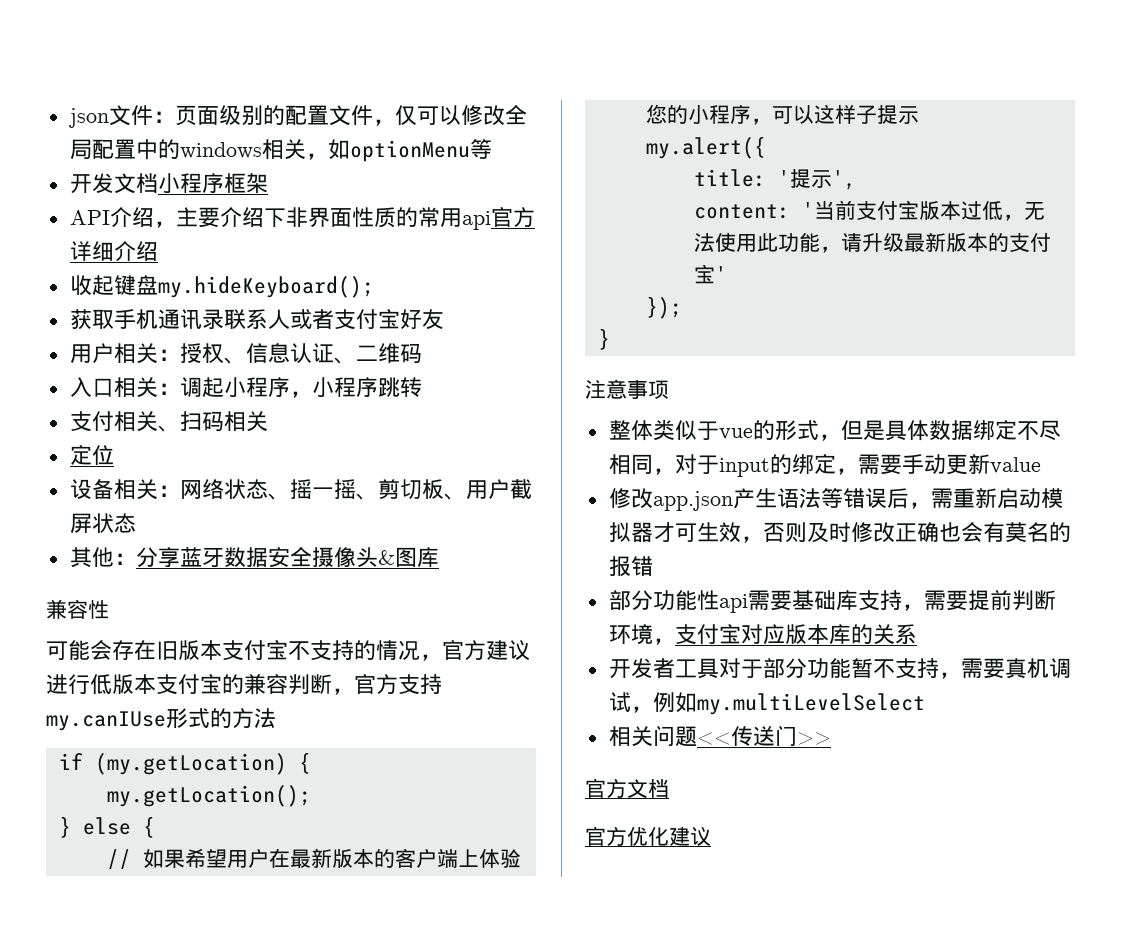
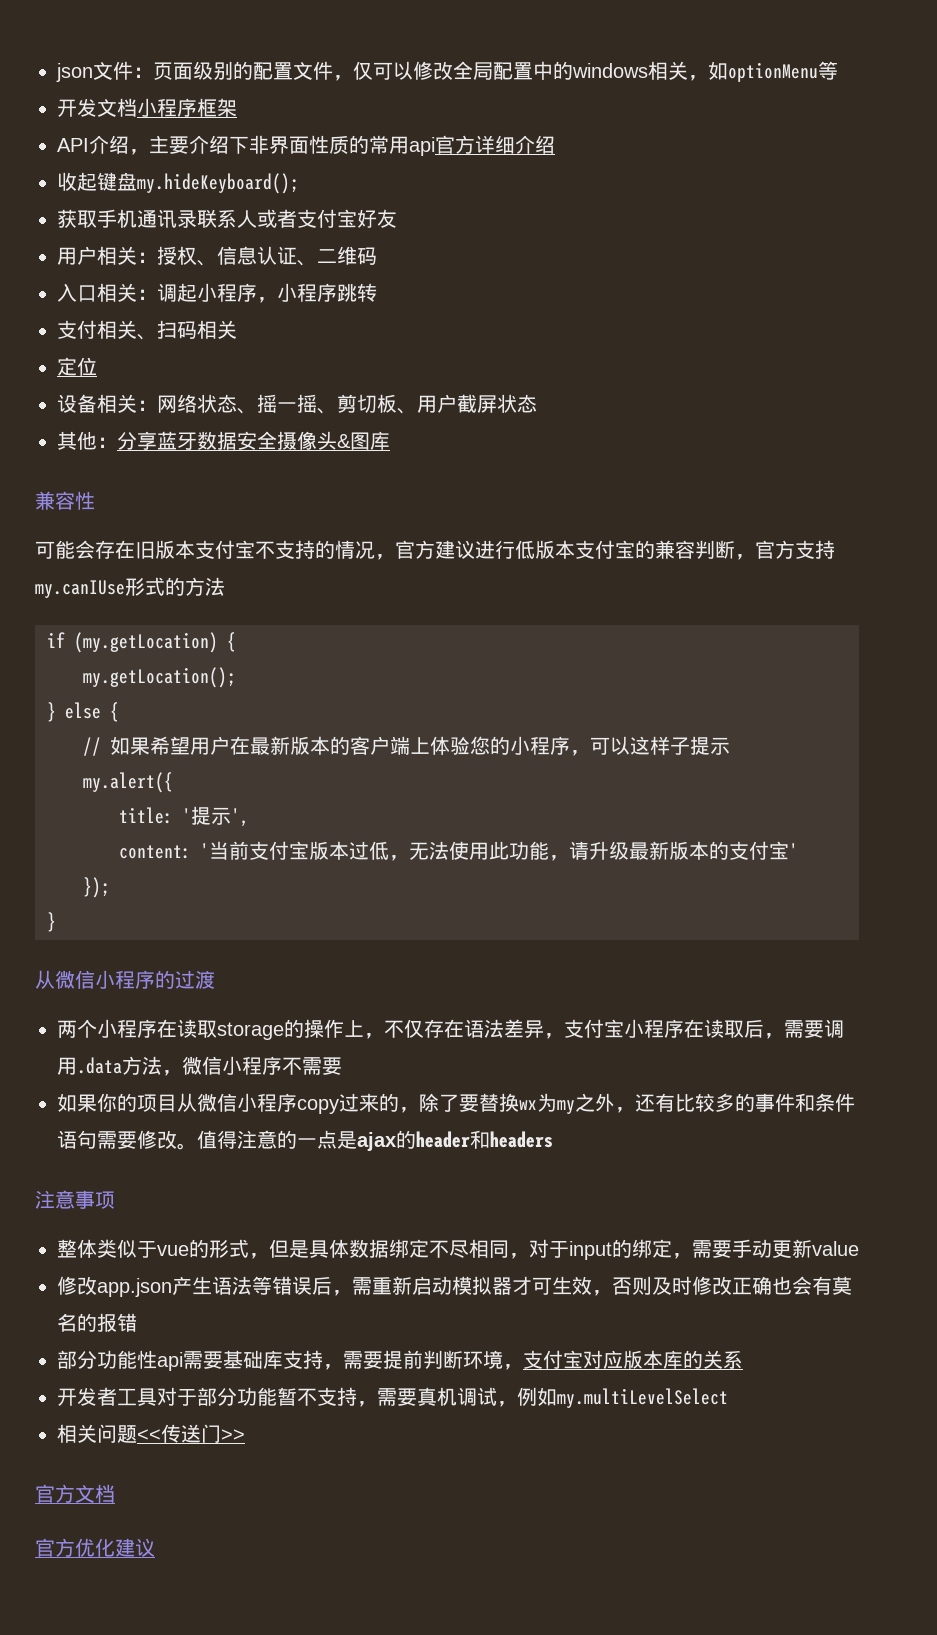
+ 从微信小程序的过渡
+ 两个小程序在读取storage的操作上，不仅存在语法差异，支付宝小程序在读取后，需要调用.data方法，微信小程序不需要
+ 如果你的项目从微信小程序copy过来的，除了要替换wx为my之外，还有比较多的事件和条件语句需要修改。值得注意的一点是ajax的header和headers

